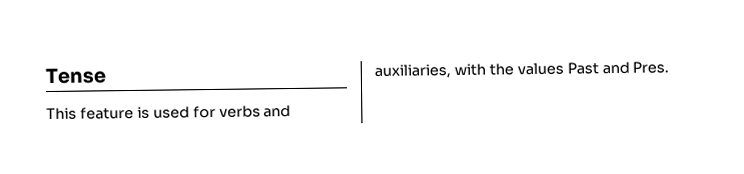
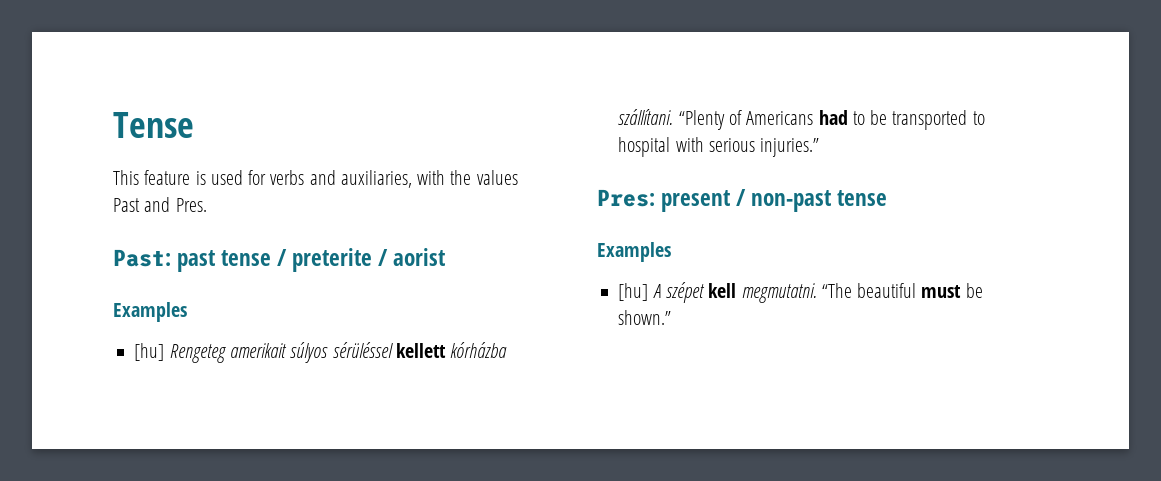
+ Past: past tense / preterite / aorist
+ Examples
+ [hu] Rengeteg amerikait súlyos sérüléssel kellett kórházba szállítani. “Plenty of Americans had to be transported to hospital with serious injuries.”
+ Pres: present / non-past tense
+ Examples
+ [hu] A szépet kell megmutatni. “The beautiful must be shown.”

